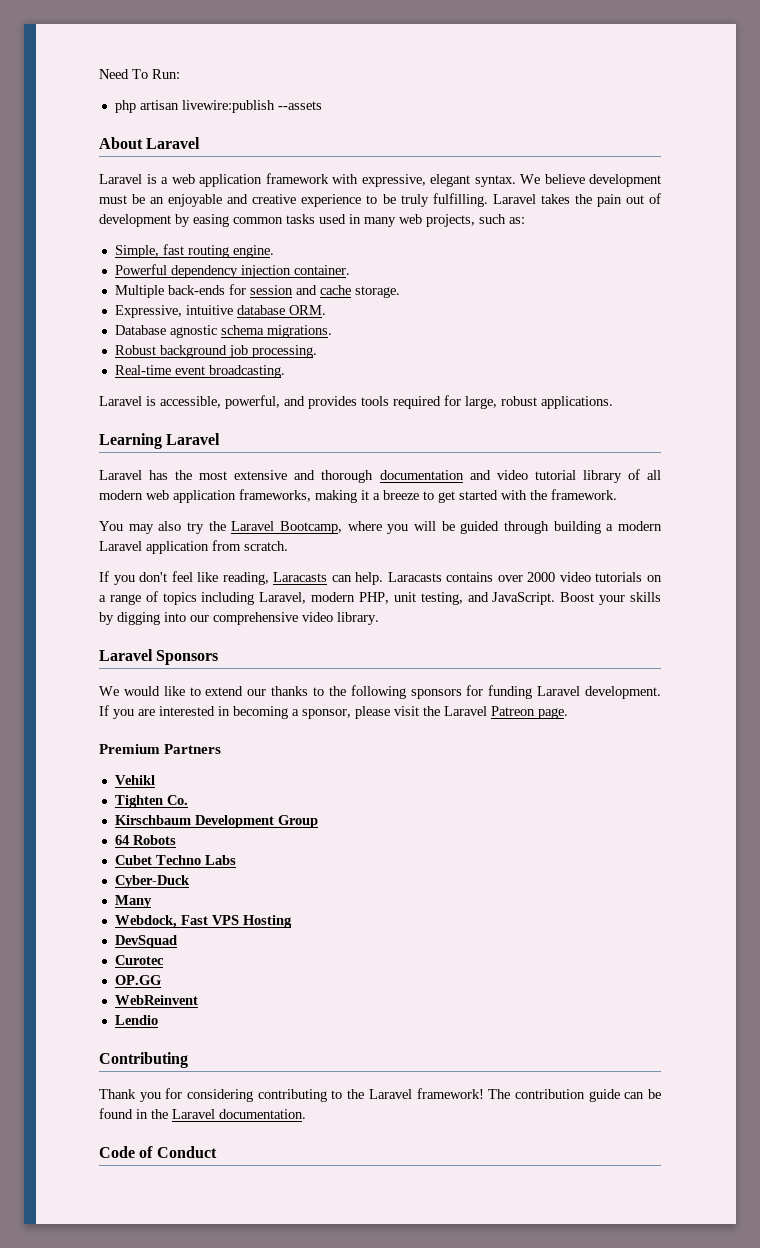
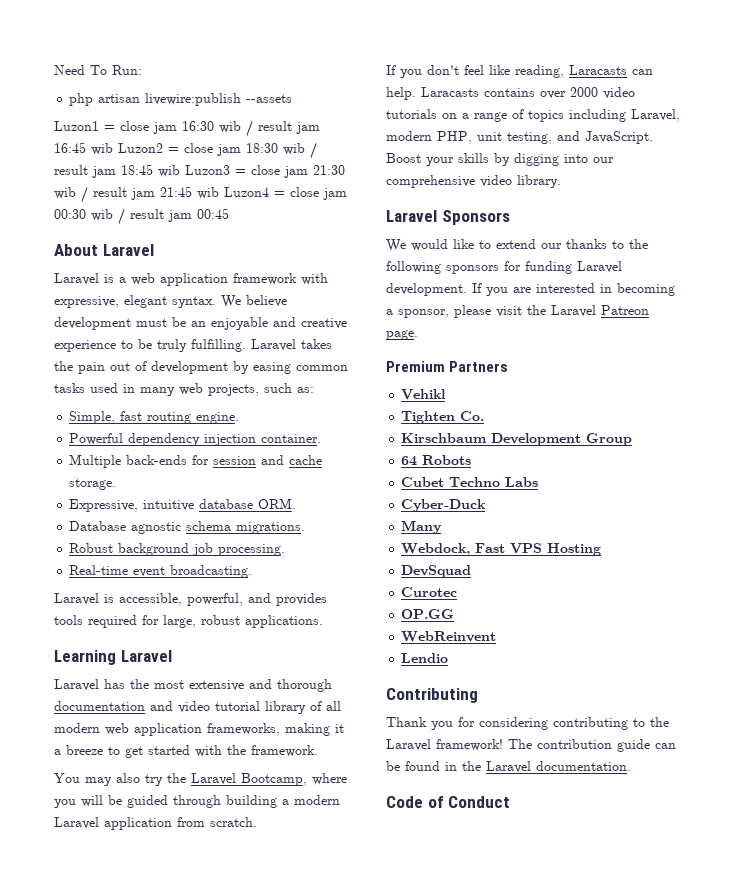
+ Luzon1 = close jam 16:30 wib / result jam 16:45 wib Luzon2 = close jam 18:30 wib / result jam 18:45 wib Luzon3 = close jam 21:30 wib / result jam 21:45 wib Luzon4 = close jam 00:30 wib / result jam 00:45

